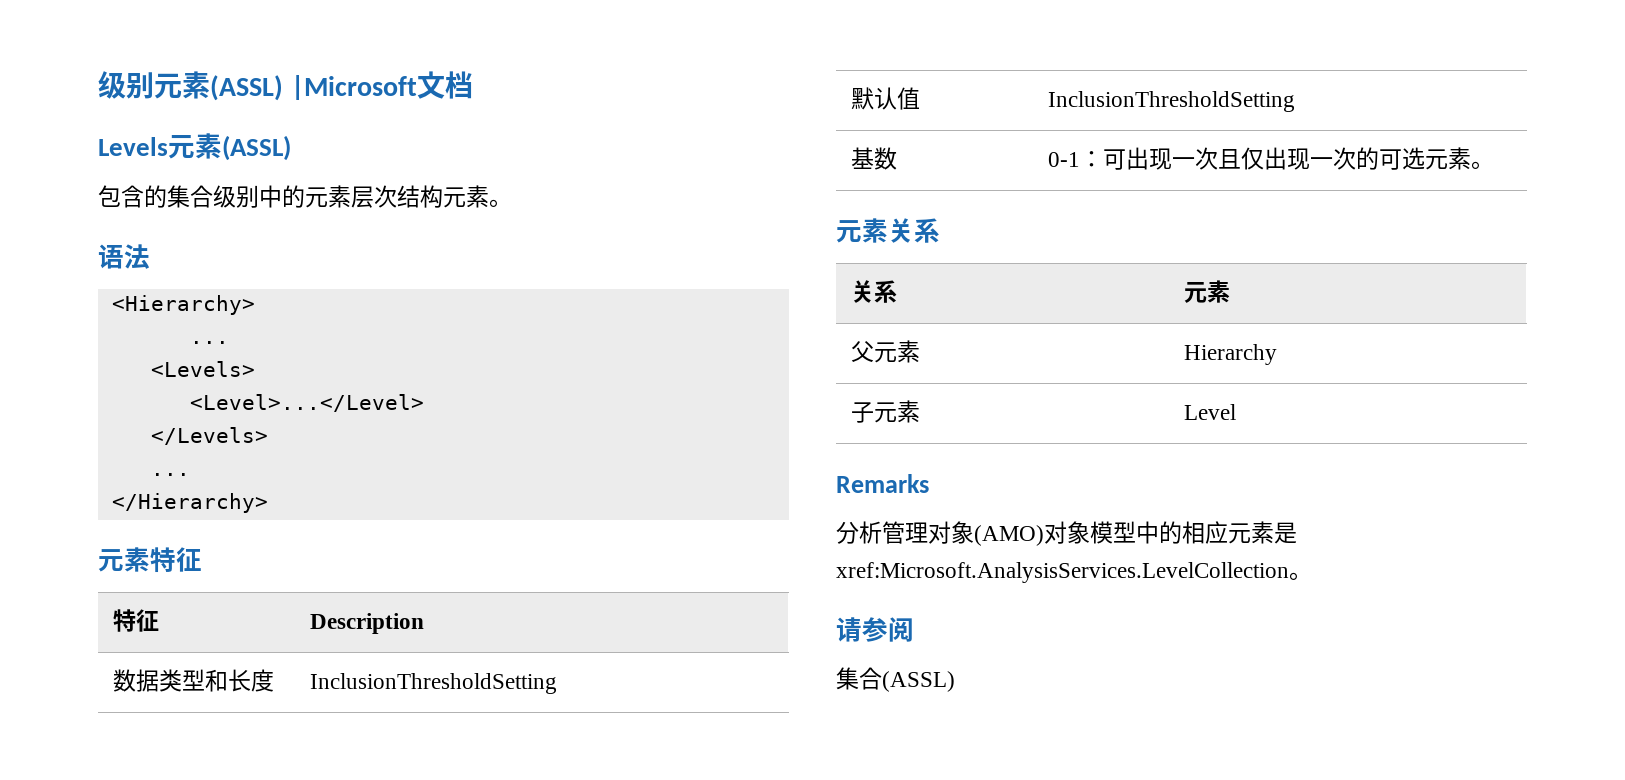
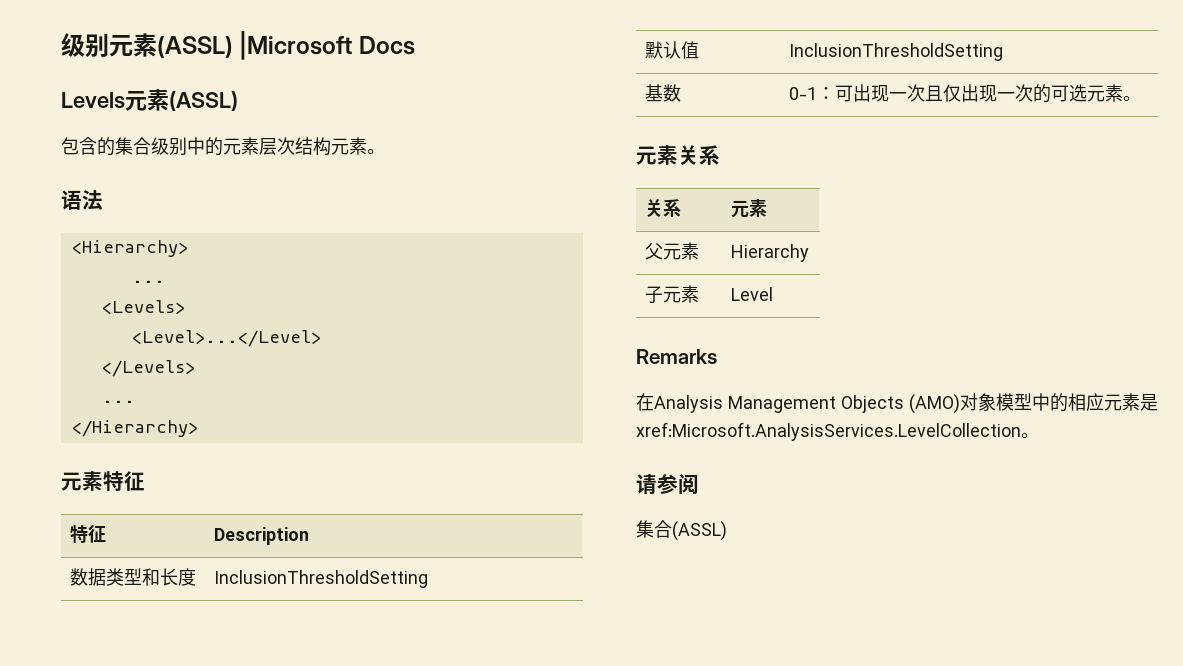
- 级别元素(ASSL) |Microsoft文档
+ 级别元素(ASSL) |Microsoft Docs
- 分析管理对象(AMO)对象模型中的相应元素是xref:Microsoft.AnalysisServices.LevelCollection。
+ 在Analysis Management Objects (AMO)对象模型中的相应元素是xref:Microsoft.AnalysisServices.LevelCollection。

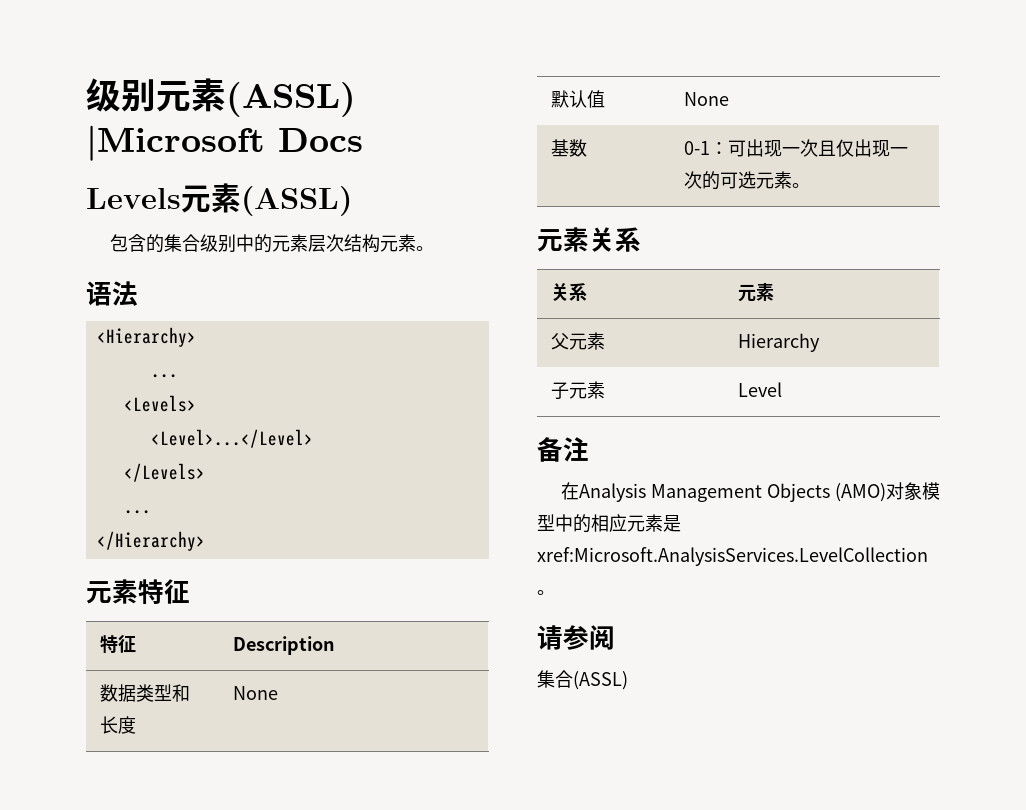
- 数据类型和长度 | InclusionThresholdSetting
+ 数据类型和长度 | None
- 默认值 | InclusionThresholdSetting
+ 默认值 | None
- Remarks
+ 备注

